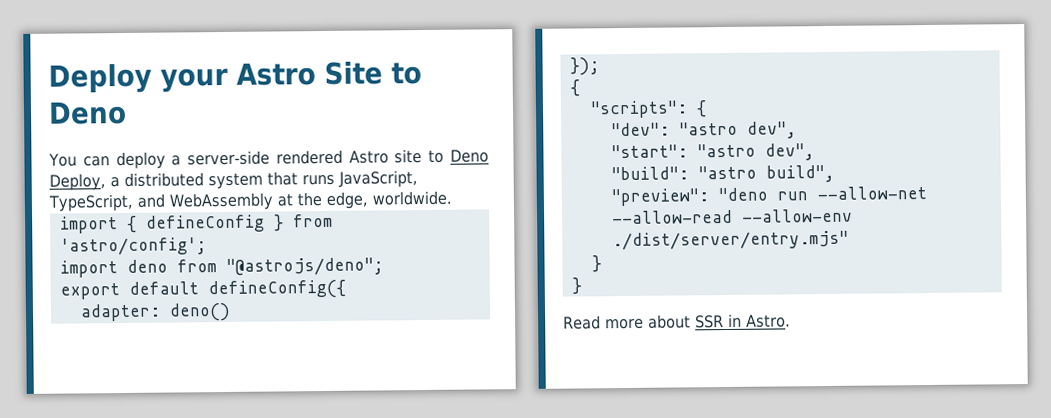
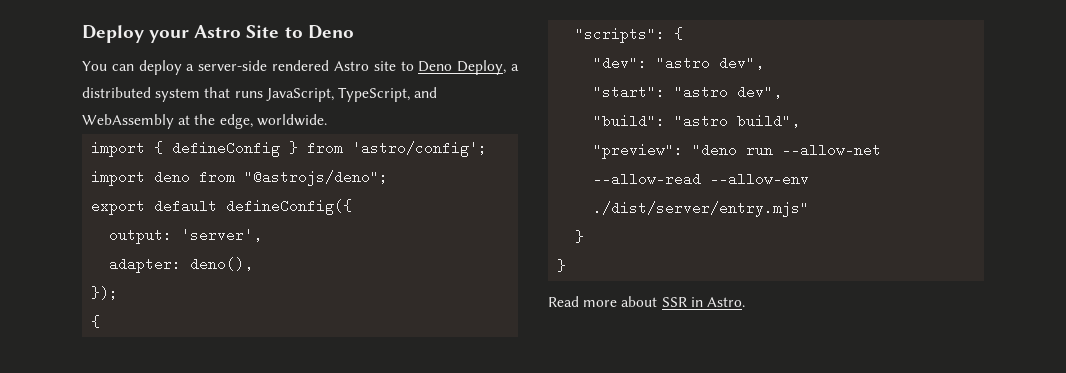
+ output: 'server',
- adapter: deno()
+ adapter: deno(),

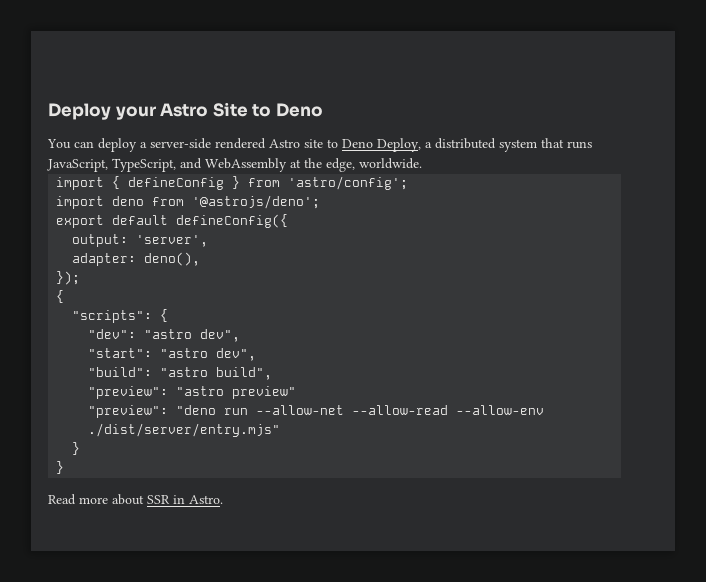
- import deno from "@astrojs/deno";
+ import deno from '@astrojs/deno';
+ "preview": "astro preview"

